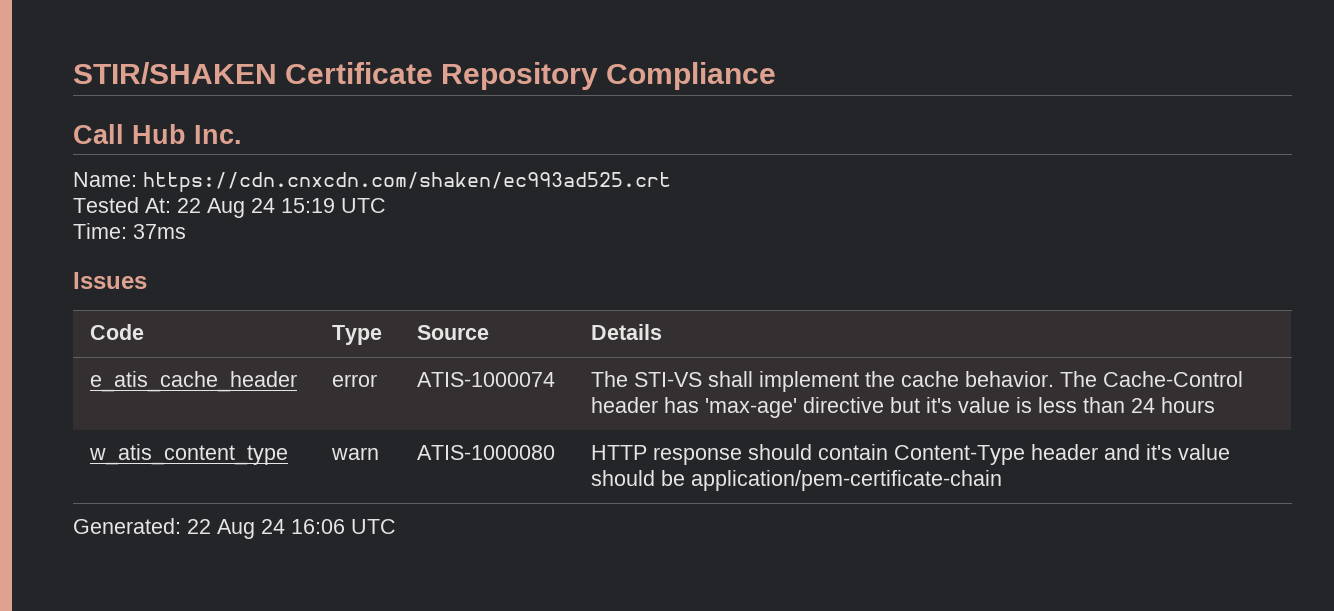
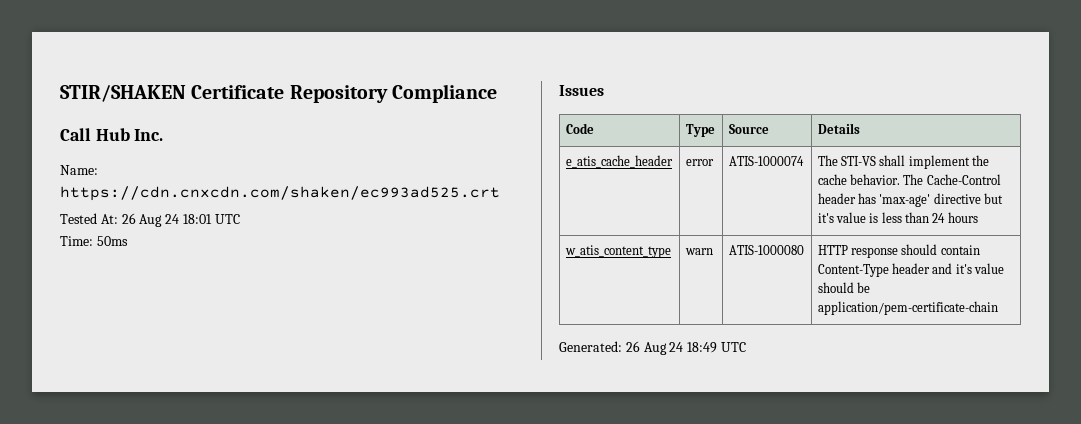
- Tested At: 22 Aug 24 15:19 UTC
+ Tested At: 26 Aug 24 18:01 UTC
- Time: 37ms
+ Time: 50ms
- Generated: 22 Aug 24 16:06 UTC
+ Generated: 26 Aug 24 18:49 UTC

